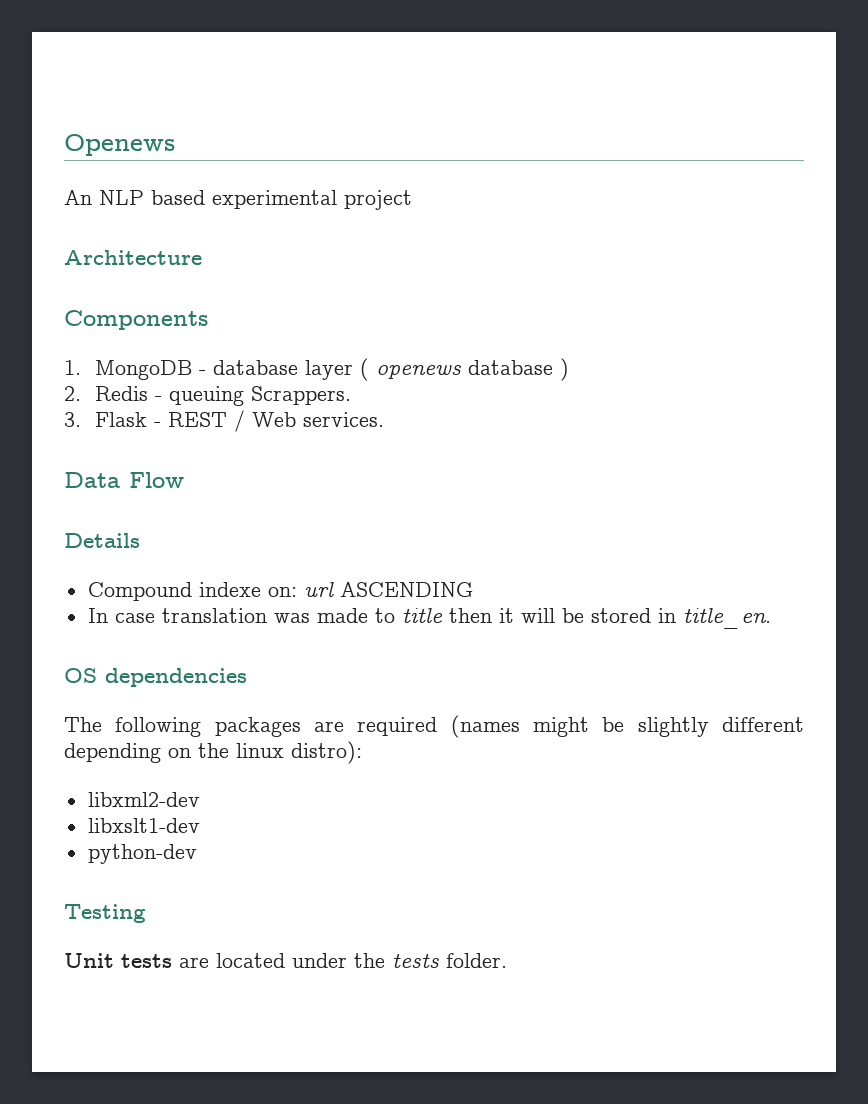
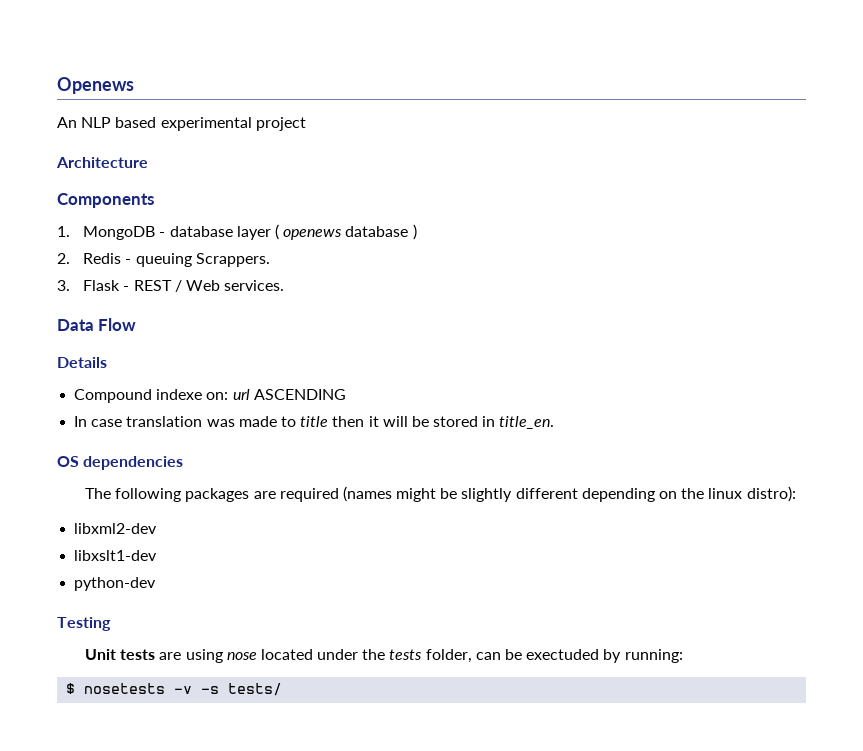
- Unit tests are located under the tests folder.
+ Unit tests are using nose located under the tests folder, can be exectuded by running:
+ $ nosetests -v -s tests/

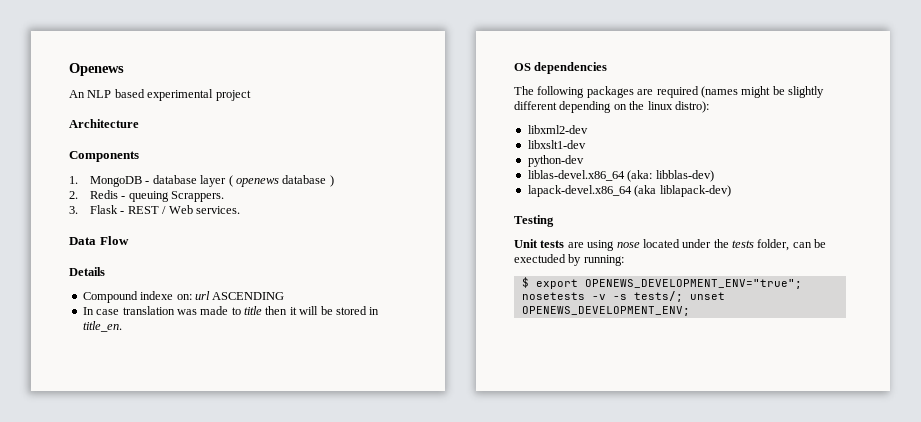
+ liblas-devel.x86_64 (aka: libblas-dev)
+ lapack-devel.x86_64 (aka liblapack-dev)
- $ nosetests -v -s tests/
+ $ export OPENEWS_DEVELOPMENT_ENV="true"; nosetests -v -s tests/; unset OPENEWS_DEVELOPMENT_ENV;

